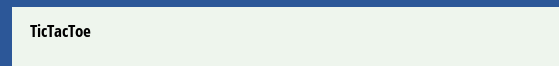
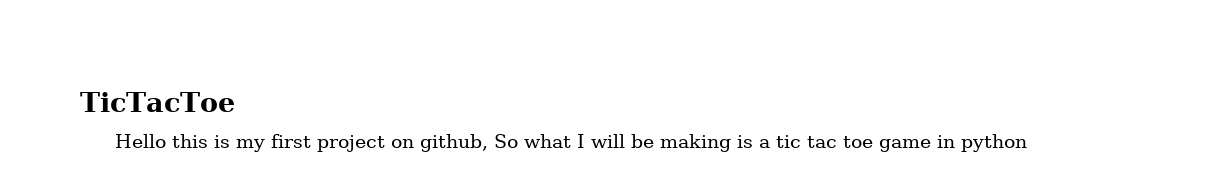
+ Hello this is my first project on github, So what I will be making is a tic tac toe game in python

